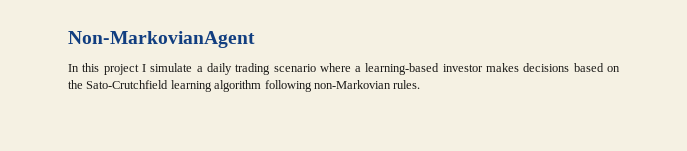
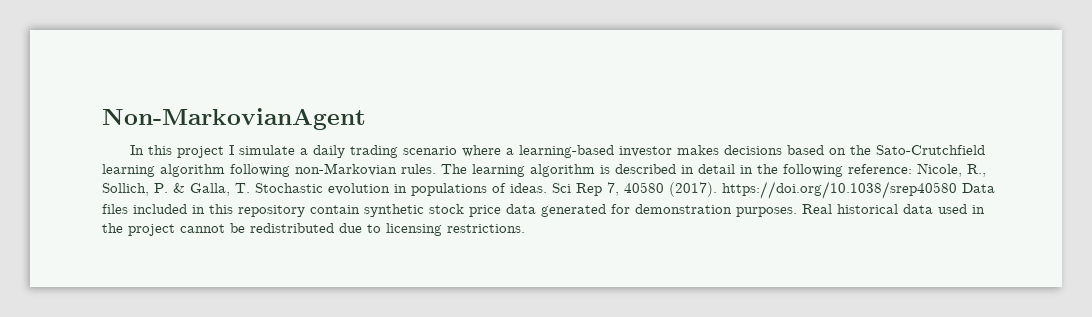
+ The learning algorithm is described in detail in the following reference: Nicole, R., Sollich, P. & Galla, T. Stochastic evolution in populations of ideas. Sci Rep 7, 40580 (2017). https://doi.org/10.1038/srep40580 Data files included in this repository contain synthetic stock price data generated for demonstration purposes. Real historical data used in the project cannot be redistributed due to licensing restrictions.

